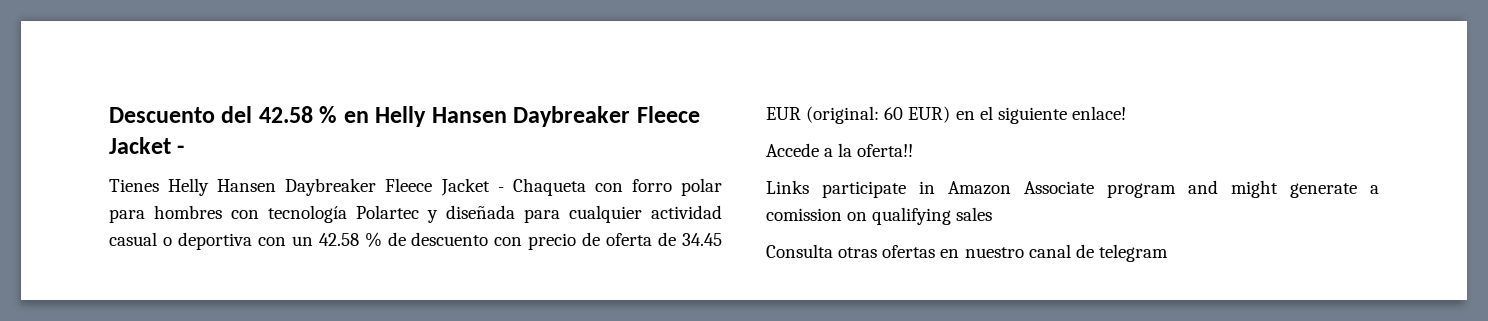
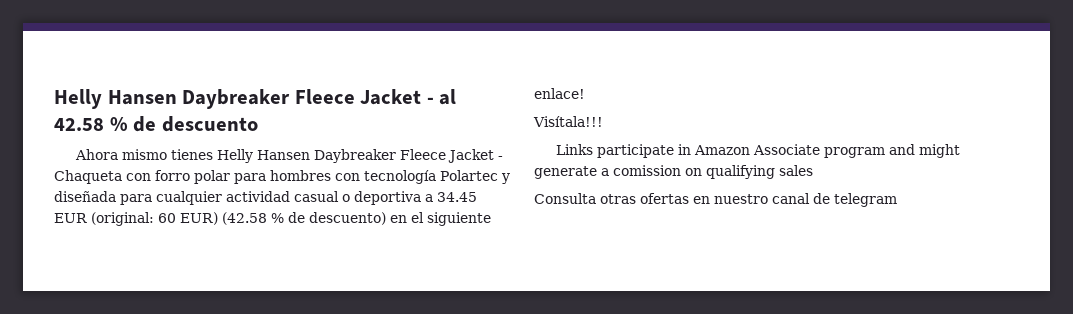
- Descuento del 42.58 % en Helly Hansen Daybreaker Fleece Jacket -
- Tienes Helly Hansen Daybreaker Fleece Jacket - Chaqueta con forro polar para hombres con tecnología Polartec y diseñada para cualquier actividad casual o deportiva con un 42.58 % de descuento con precio de oferta de 34.45 EUR (original: 60 EUR) en el siguiente enlace!
+ Helly Hansen Daybreaker Fleece Jacket - al 42.58 % de descuento
+ Ahora mismo tienes Helly Hansen Daybreaker Fleece Jacket - Chaqueta con forro polar para hombres con tecnología Polartec y diseñada para cualquier actividad casual o deportiva a 34.45 EUR (original: 60 EUR) (42.58 % de descuento) en el siguiente enlace!
- Accede a la oferta!!
+ Visítala!!!

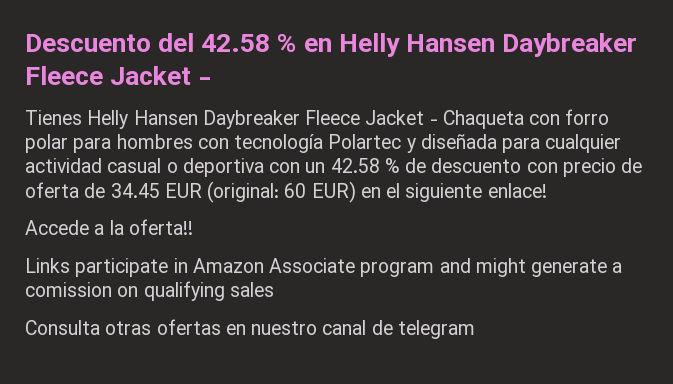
- Helly Hansen Daybreaker Fleece Jacket - al 42.58 % de descuento
- Ahora mismo tienes Helly Hansen Daybreaker Fleece Jacket - Chaqueta con forro polar para hombres con tecnología Polartec y diseñada para cualquier actividad casual o deportiva a 34.45 EUR (original: 60 EUR) (42.58 % de descuento) en el siguiente enlace!
+ Descuento del 42.58 % en Helly Hansen Daybreaker Fleece Jacket -
+ Tienes Helly Hansen Daybreaker Fleece Jacket - Chaqueta con forro polar para hombres con tecnología Polartec y diseñada para cualquier actividad casual o deportiva con un 42.58 % de descuento con precio de oferta de 34.45 EUR (original: 60 EUR) en el siguiente enlace!
- Visítala!!!
+ Accede a la oferta!!

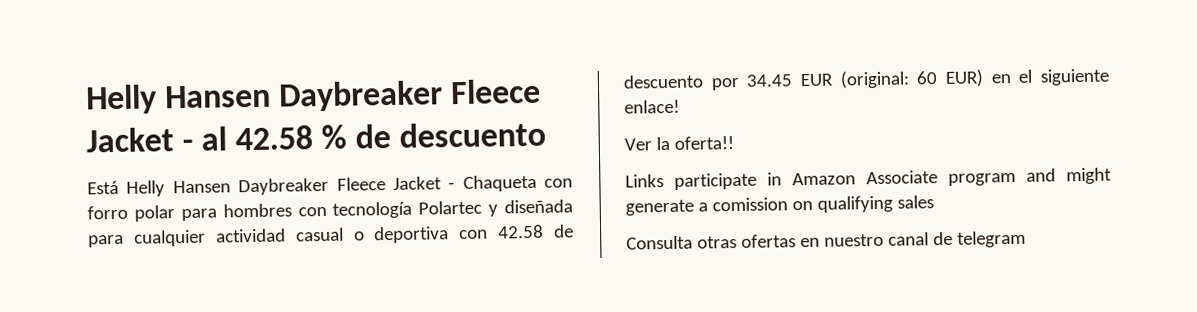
- Descuento del 42.58 % en Helly Hansen Daybreaker Fleece Jacket -
- Tienes Helly Hansen Daybreaker Fleece Jacket - Chaqueta con forro polar para hombres con tecnología Polartec y diseñada para cualquier actividad casual o deportiva con un 42.58 % de descuento con precio de oferta de 34.45 EUR (original: 60 EUR) en el siguiente enlace!
+ Helly Hansen Daybreaker Fleece Jacket - al 42.58 % de descuento
+ Está Helly Hansen Daybreaker Fleece Jacket - Chaqueta con forro polar para hombres con tecnología Polartec y diseñada para cualquier actividad casual o deportiva con 42.58 de descuento por 34.45 EUR (original: 60 EUR) en el siguiente enlace!
- Accede a la oferta!!
+ Ver la oferta!!

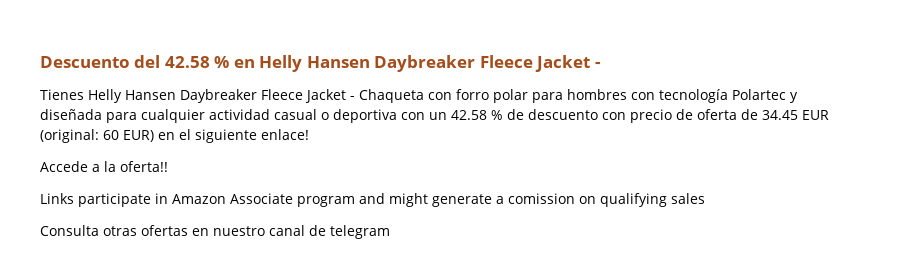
- Helly Hansen Daybreaker Fleece Jacket - al 42.58 % de descuento
- Está Helly Hansen Daybreaker Fleece Jacket - Chaqueta con forro polar para hombres con tecnología Polartec y diseñada para cualquier actividad casual o deportiva con 42.58 de descuento por 34.45 EUR (original: 60 EUR) en el siguiente enlace!
+ Descuento del 42.58 % en Helly Hansen Daybreaker Fleece Jacket -
+ Tienes Helly Hansen Daybreaker Fleece Jacket - Chaqueta con forro polar para hombres con tecnología Polartec y diseñada para cualquier actividad casual o deportiva con un 42.58 % de descuento con precio de oferta de 34.45 EUR (original: 60 EUR) en el siguiente enlace!
- Ver la oferta!!
+ Accede a la oferta!!

